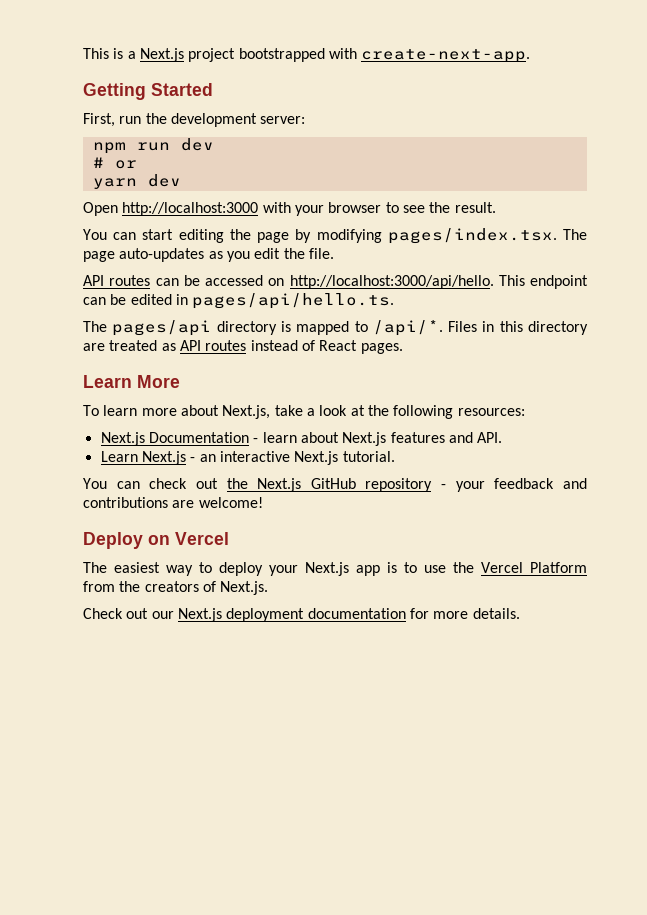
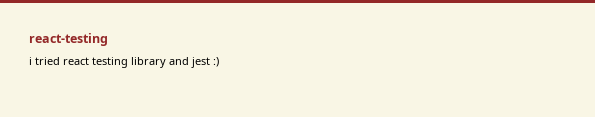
- This is a Next.js project bootstrapped with create-next-app.
- Getting Started
- First, run the development server:
- npm run dev
- # or
- yarn dev
- Open http://localhost:3000 with your browser to see the result.
- You can start editing the page by modifying pages/index.tsx. The page auto-updates as you edit the file.
- API routes can be accessed on http://localhost:3000/api/hello. This endpoint can be edited in pages/api/hello.ts.
- The pages/api directory is mapped to /api/*. Files in this directory are treated as API routes instead of React pages.
- Learn More
- To learn more about Next.js, take a look at the following resources:
- Next.js Documentation - learn about Next.js features and API.
- Learn Next.js - an interactive Next.js tutorial.
- You can check out the Next.js GitHub repository - your feedback and contributions are welcome!
- Deploy on Vercel
- The easiest way to deploy your Next.js app is to use the Vercel Platform from the creators of Next.js.
- Check out our Next.js deployment documentation for more details.
+ react-testing
+ i tried react testing library and jest :)

